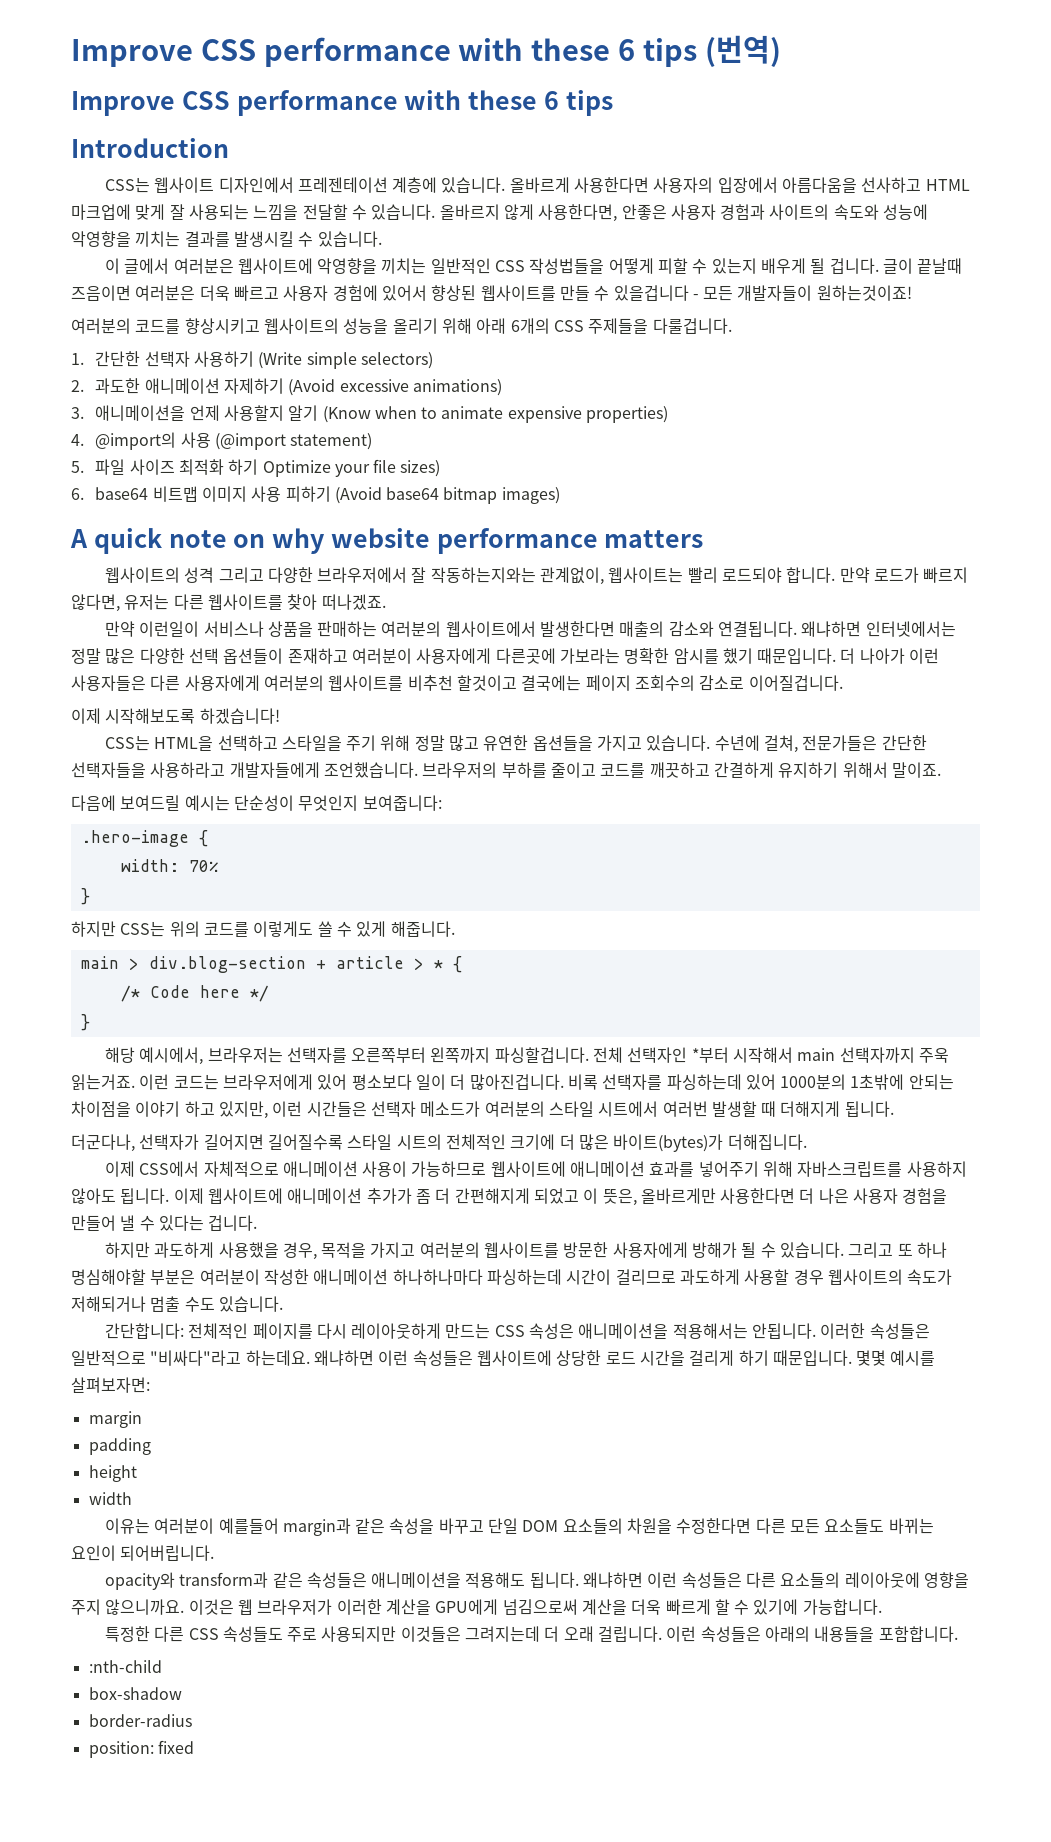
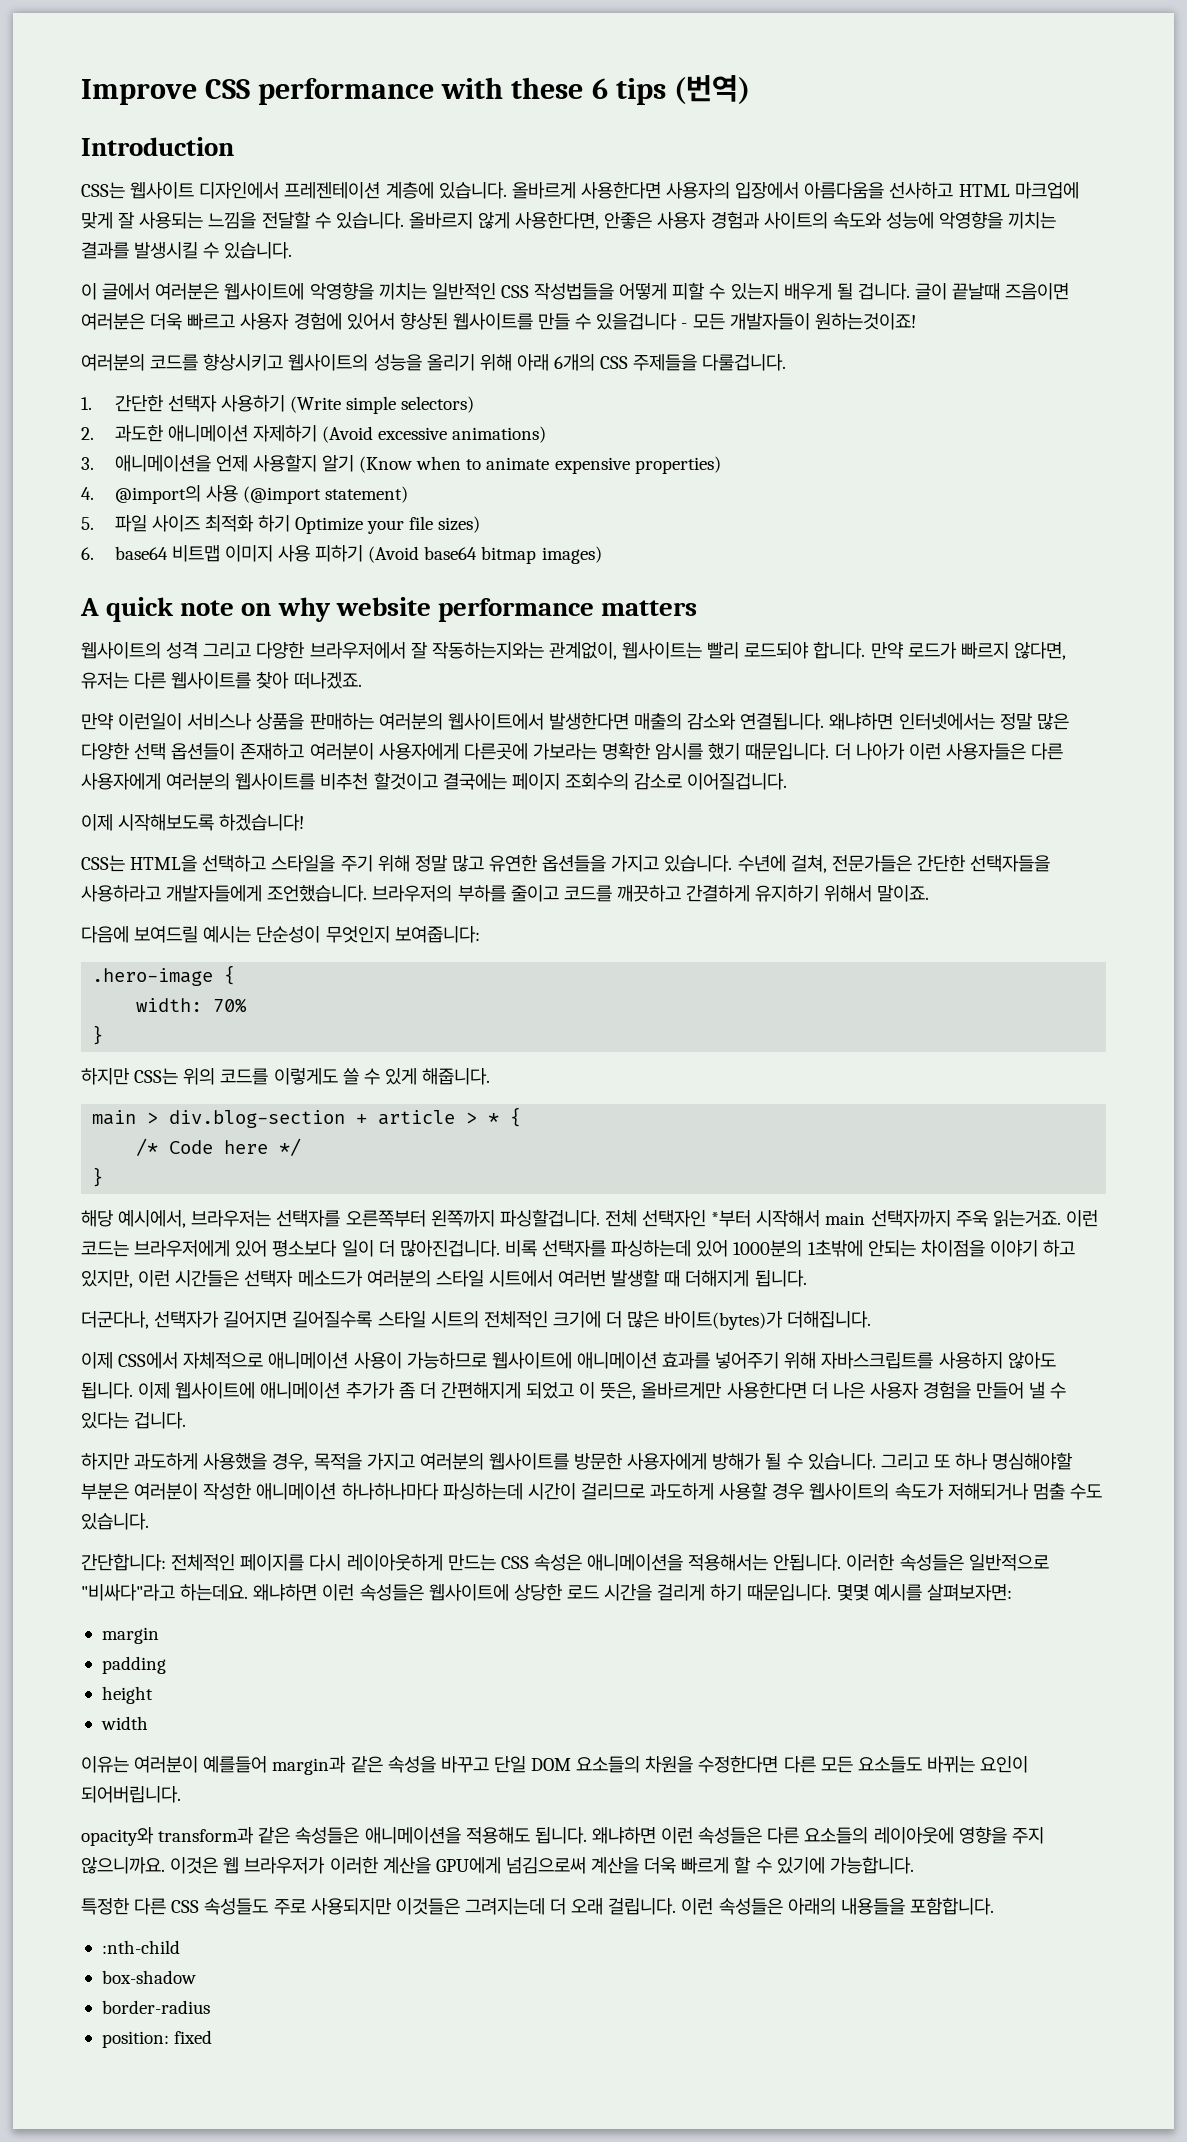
  Improve CSS performance with these 6 tips (번역)
- Improve CSS performance with these 6 tips

